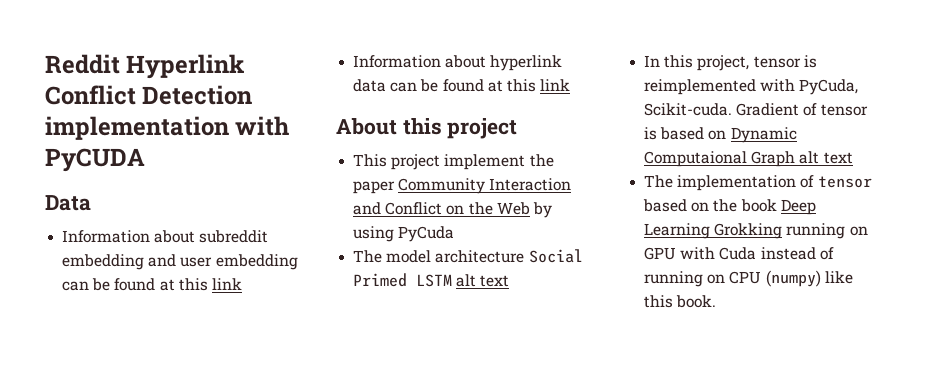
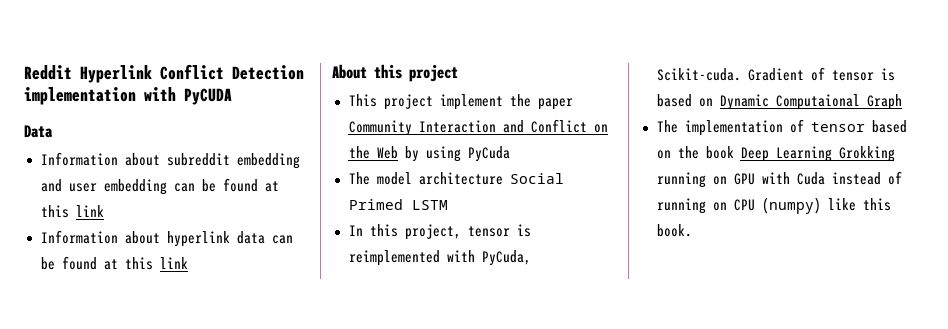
- The model architecture Social Primed LSTM alt text
+ The model architecture Social Primed LSTM
- Gradient of tensor is based on Dynamic Computaional Graph alt text
+ Gradient of tensor is based on Dynamic Computaional Graph

